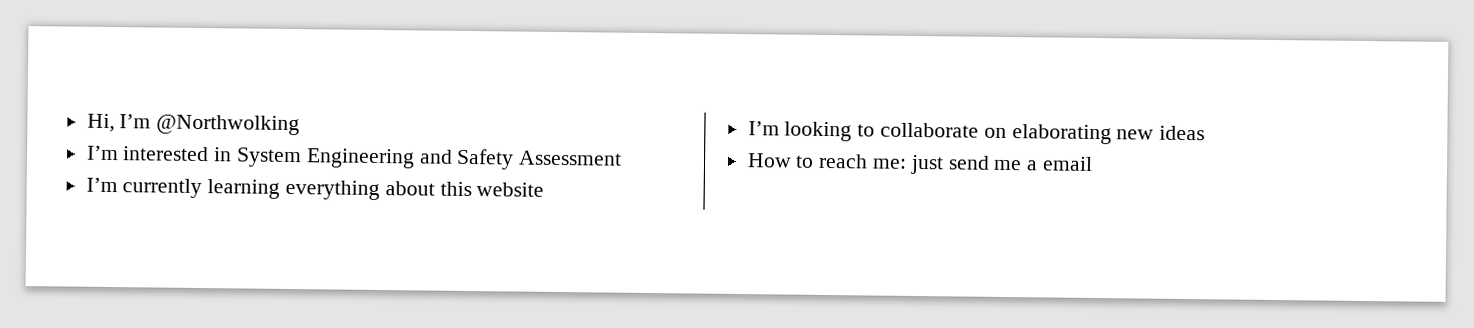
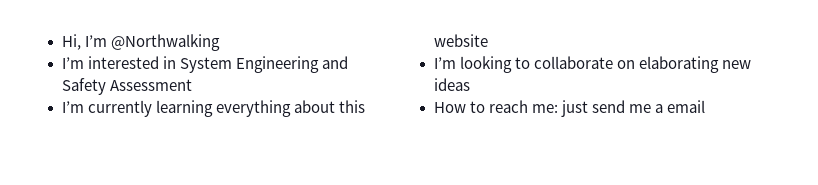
- Hi, I’m @Northwolking
+ Hi, I’m @Northwalking

